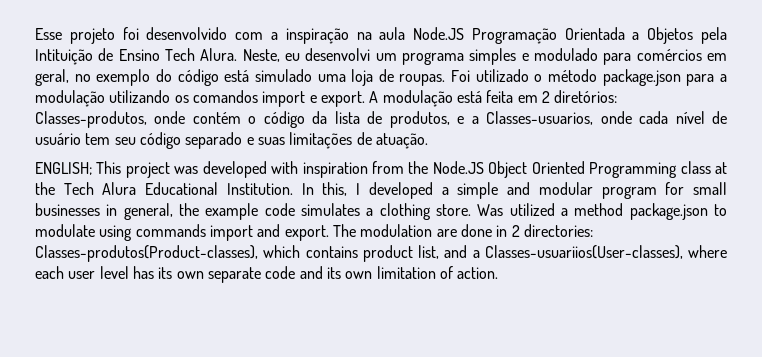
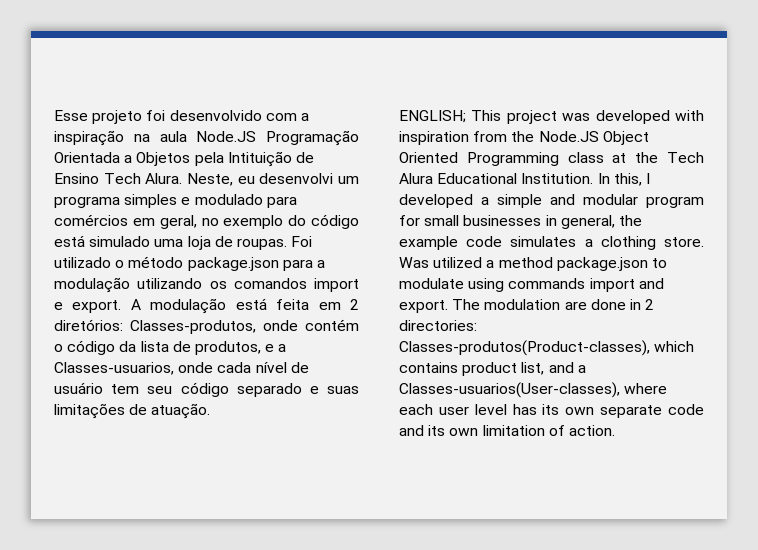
- The modulation are done in 2 directories: Classes-produtos(Product-classes), which contains product list, and a Classes-usuariios(User-classes), where each user level has its own separate code and its own limitation of action.
+ The modulation are done in 2 directories: Classes-produtos(Product-classes), which contains product list, and a Classes-usuarios(User-classes), where each user level has its own separate code and its own limitation of action.

